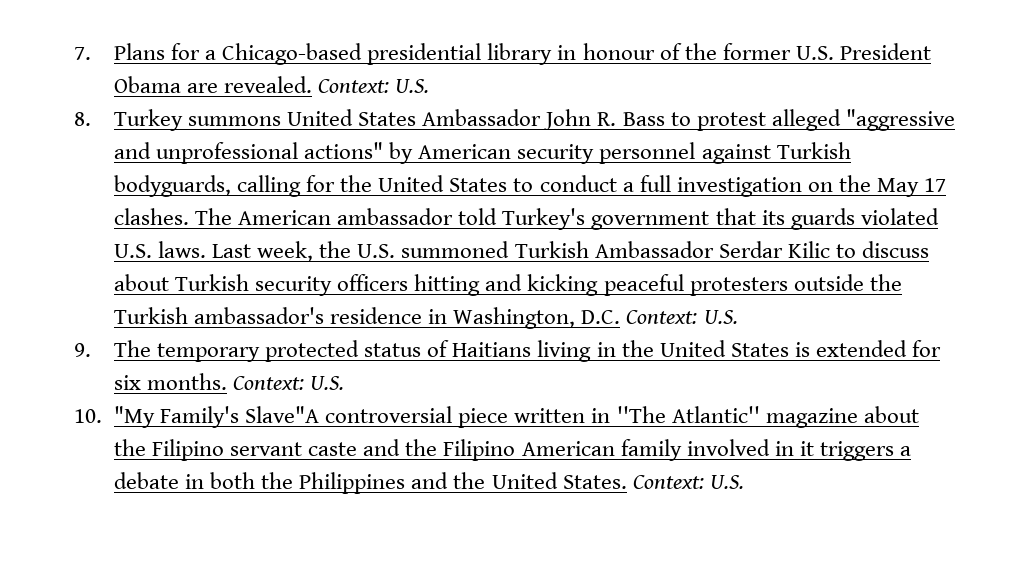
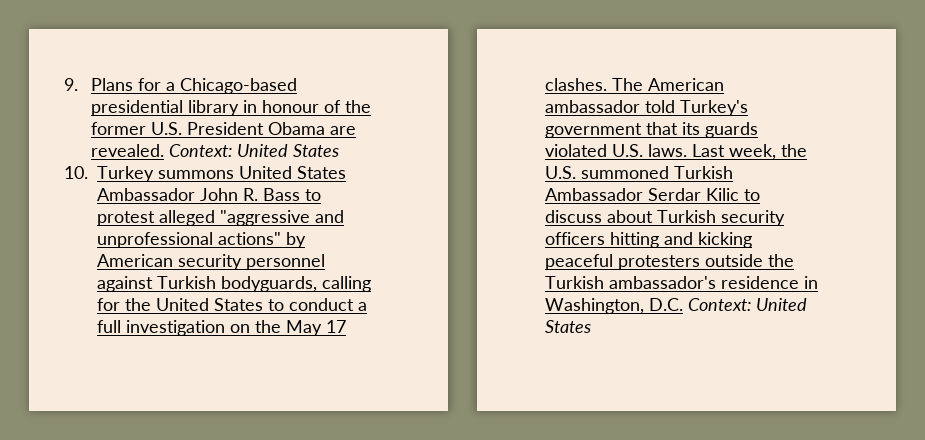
- 7. Plans for a Chicago-based presidential library in honour of the former U.S. President Obama are revealed. Context: U.S.
- 8. Turkey summons United States Ambassador John R. Bass to protest alleged "aggressive and unprofessional actions" by American security personnel against Turkish bodyguards, calling for the United States to conduct a full investigation on the May 17 clashes.
+ 9. Plans for a Chicago-based presidential library in honour of the former U.S. President Obama are revealed. Context: United States
+ 10. Turkey summons United States Ambassador John R. Bass to protest alleged "aggressive and unprofessional actions" by American security personnel against Turkish bodyguards, calling for the United States to conduct a full investigation on the May 17 clashes.
- Last week, the U.S. summoned Turkish Ambassador Serdar Kilic to discuss about Turkish security officers hitting and kicking peaceful protesters outside the Turkish ambassador's residence in Washington, D.C. Context: U.S.
- 9. The temporary protected status of Haitians living in the United States is extended for six months. Context: U.S.
- 10. "My Family's Slave"A controversial piece written in ''The Atlantic'' magazine about the Filipino servant caste and the Filipino American family involved in it triggers a debate in both the Philippines and the United States. Context: U.S.
+ Last week, the U.S. summoned Turkish Ambassador Serdar Kilic to discuss about Turkish security officers hitting and kicking peaceful protesters outside the Turkish ambassador's residence in Washington, D.C. Context: United States

